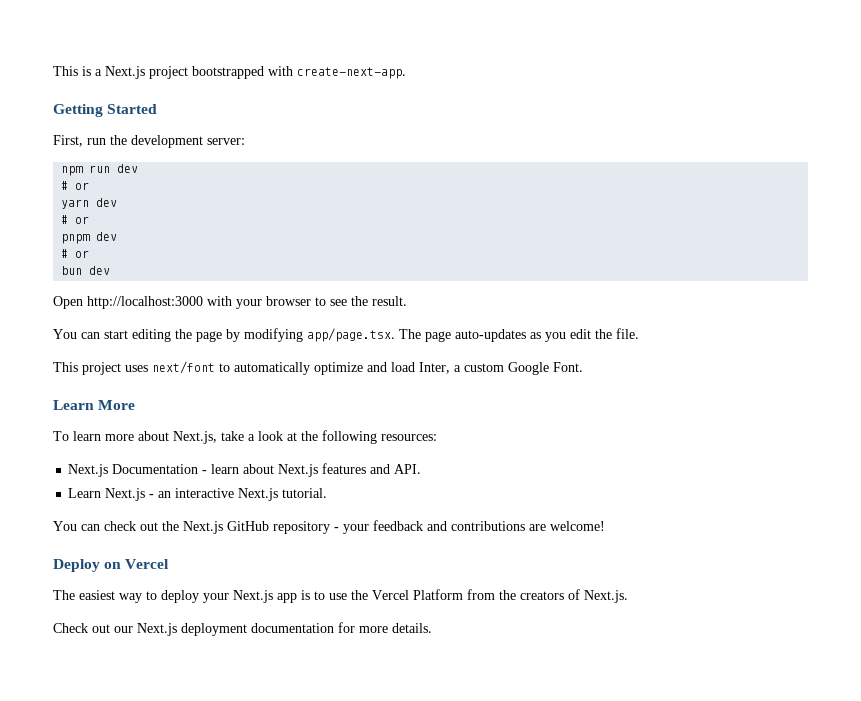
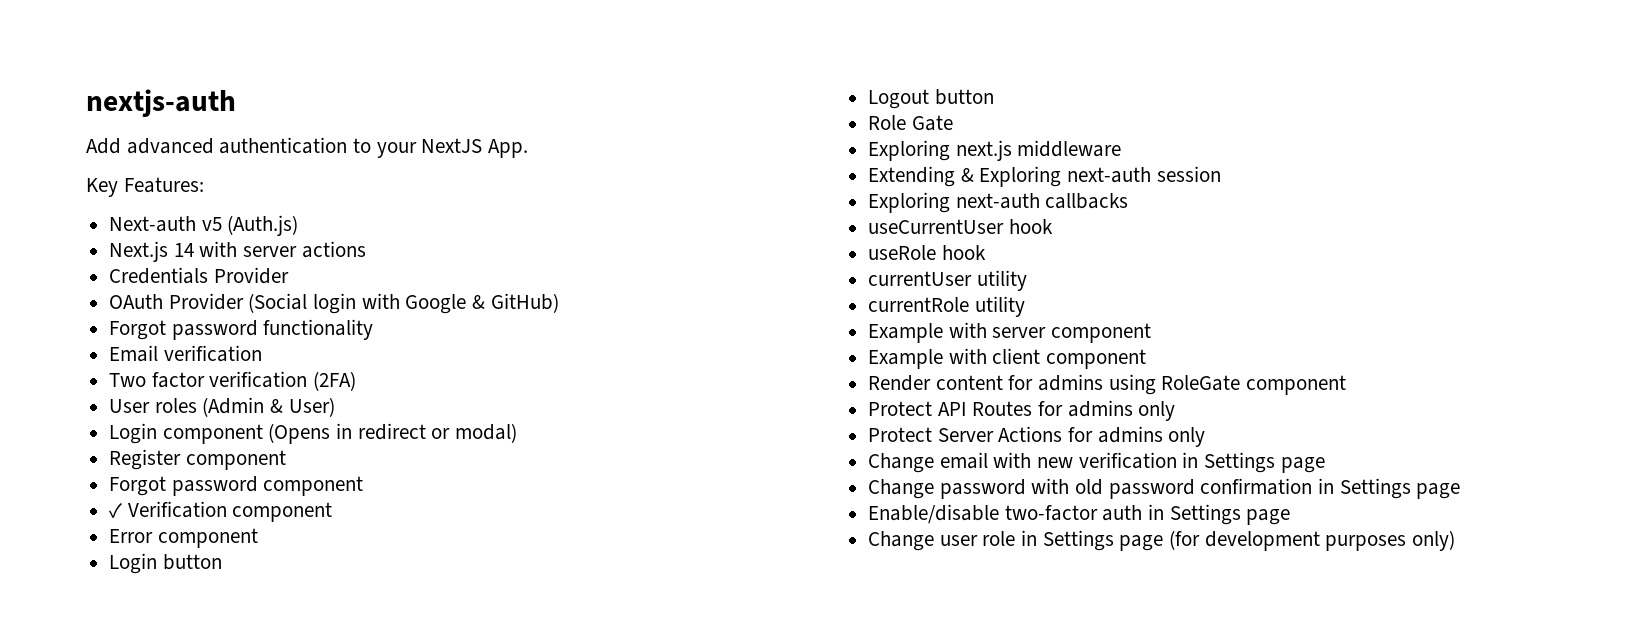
- This is a Next.js project bootstrapped with create-next-app.
- Getting Started
- First, run the development server:
- npm run dev
- # or
- yarn dev
- # or
- pnpm dev
- # or
- bun dev
- Open http://localhost:3000 with your browser to see the result.
- You can start editing the page by modifying app/page.tsx. The page auto-updates as you edit the file.
- This project uses next/font to automatically optimize and load Inter, a custom Google Font.
- Learn More
- To learn more about Next.js, take a look at the following resources:
- Next.js Documentation - learn about Next.js features and API.
- Learn Next.js - an interactive Next.js tutorial.
- You can check out the Next.js GitHub repository - your feedback and contributions are welcome!
- Deploy on Vercel
- The easiest way to deploy your Next.js app is to use the Vercel Platform from the creators of Next.js.
- Check out our Next.js deployment documentation for more details.
+ nextjs-auth
+ Add advanced authentication to your NextJS App.
+ Key Features:
+ Next-auth v5 (Auth.js)
+ Next.js 14 with server actions
+ Credentials Provider
+ OAuth Provider (Social login with Google & GitHub)
+ Forgot password functionality
+ Email verification
+ Two factor verification (2FA)
+ User roles (Admin & User)
+ Login component (Opens in redirect or modal)
+ Register component
+ Forgot password component
+ ✓ Verification component
+ Error component
+ Login button
+ Logout button
+ Role Gate
+ Exploring next.js middleware
+ Extending & Exploring next-auth session
+ Exploring next-auth callbacks
+ useCurrentUser hook
+ useRole hook
+ currentUser utility
+ currentRole utility
+ Example with server component
+ Example with client component
+ Render content for admins using RoleGate component
+ Protect API Routes for admins only
+ Protect Server Actions for admins only
+ Change email with new verification in Settings page
+ Change password with old password confirmation in Settings page
+ Enable/disable two-factor auth in Settings page
+ Change user role in Settings page (for development purposes only)

